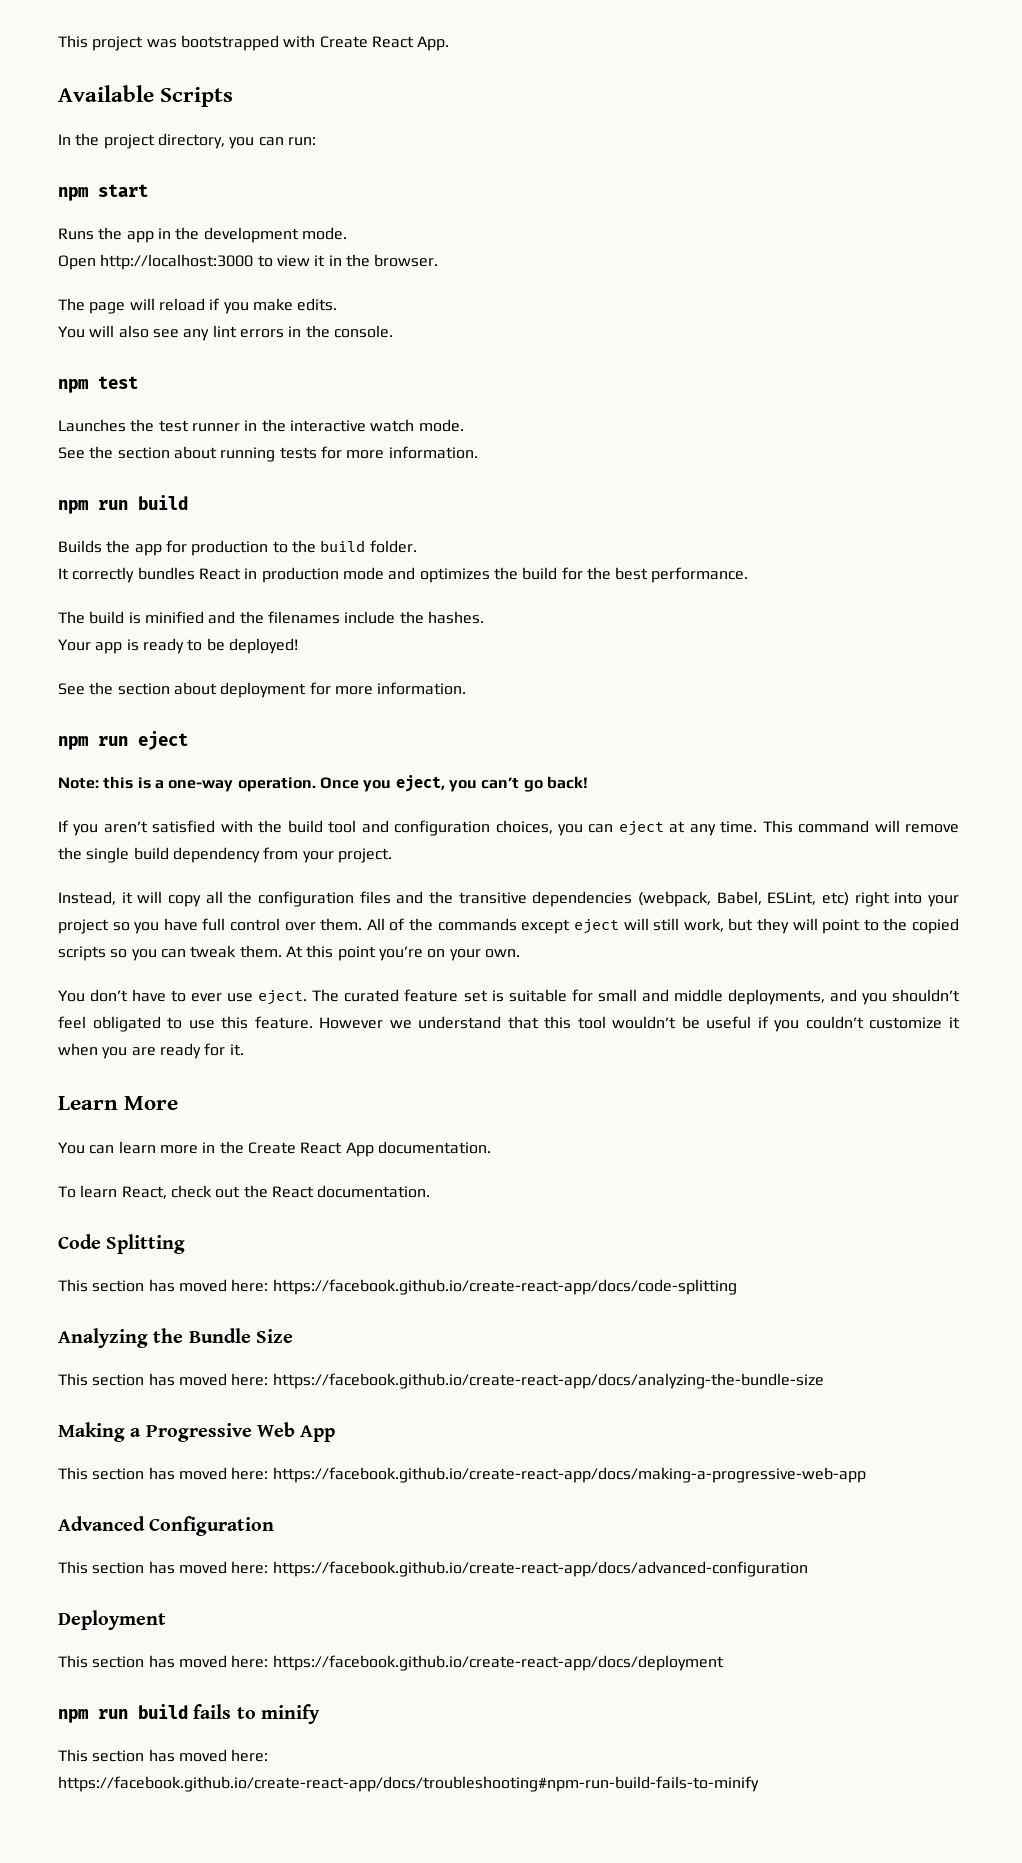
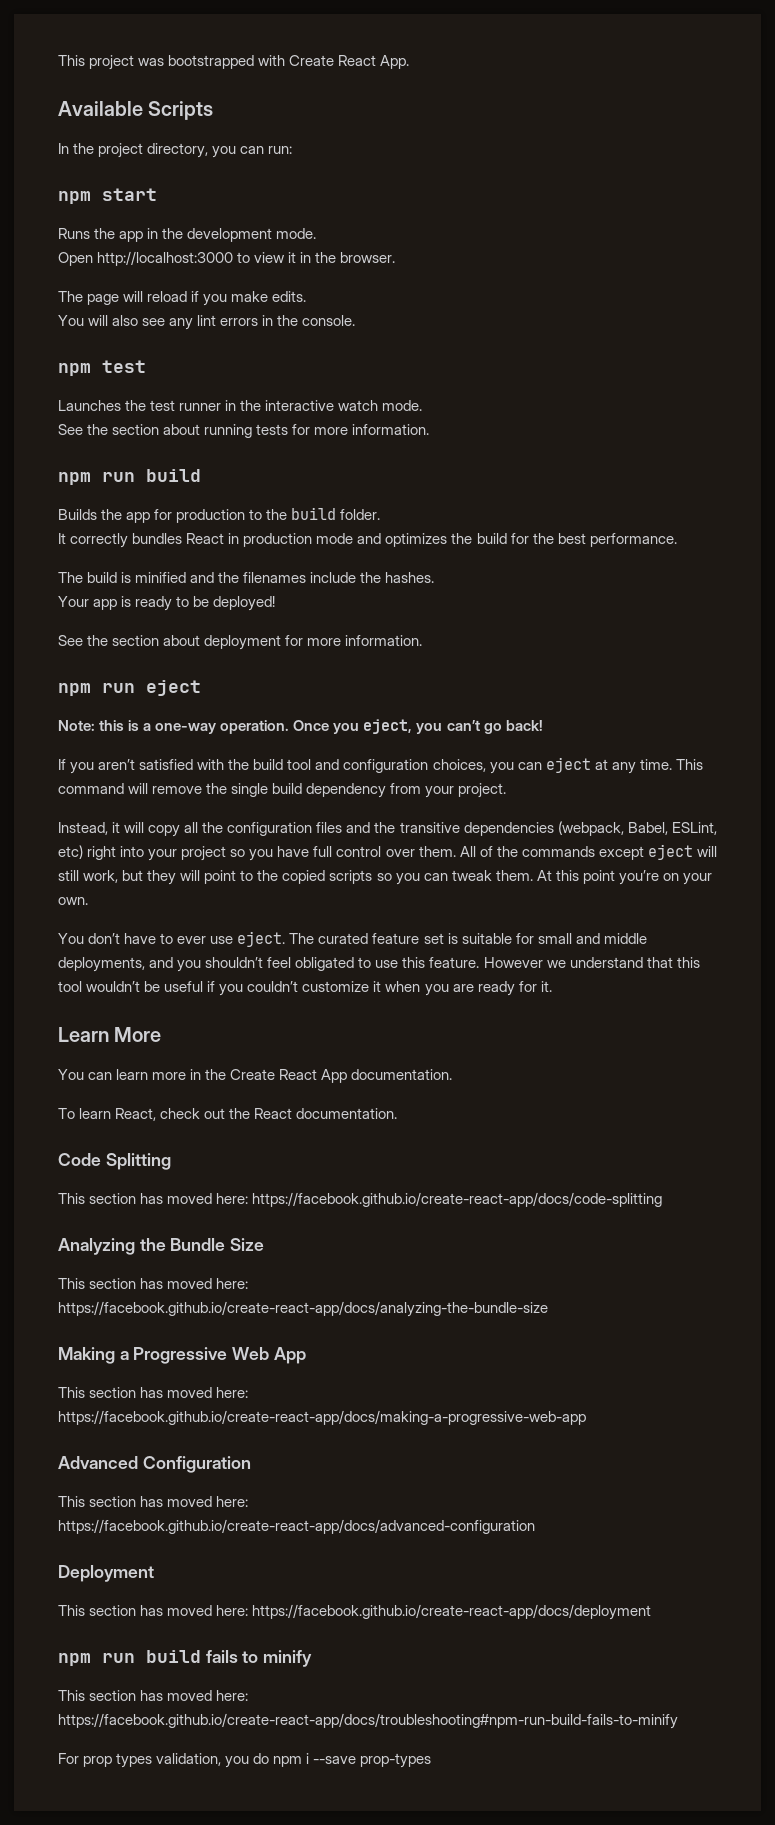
+ For prop types validation, you do npm i --save prop-types

